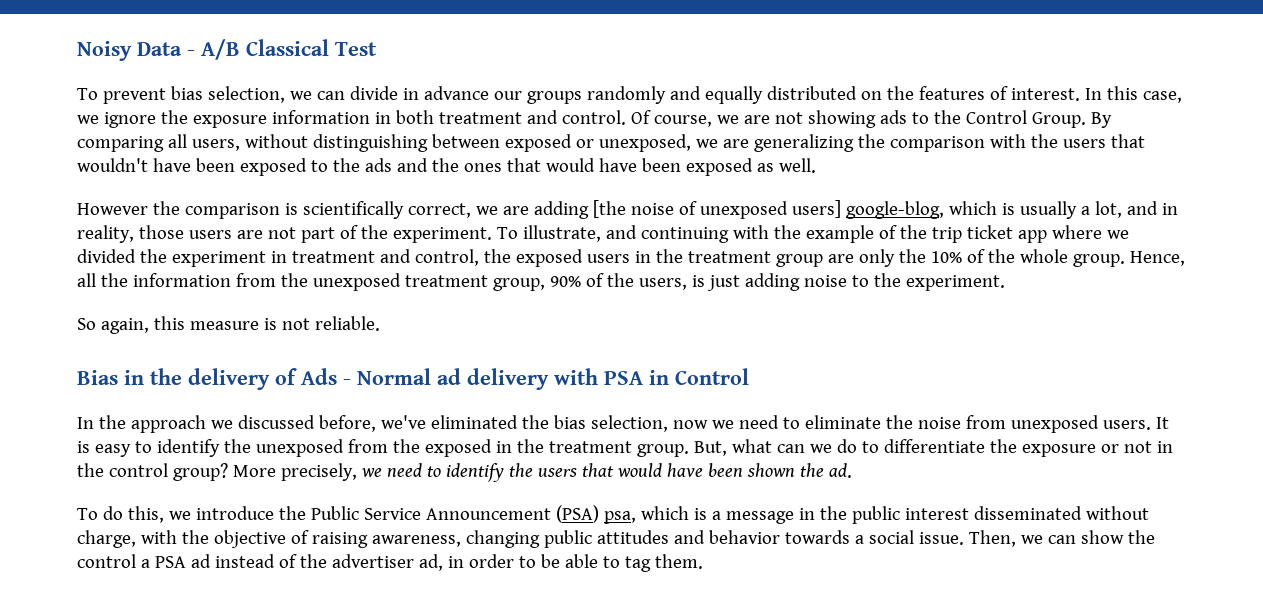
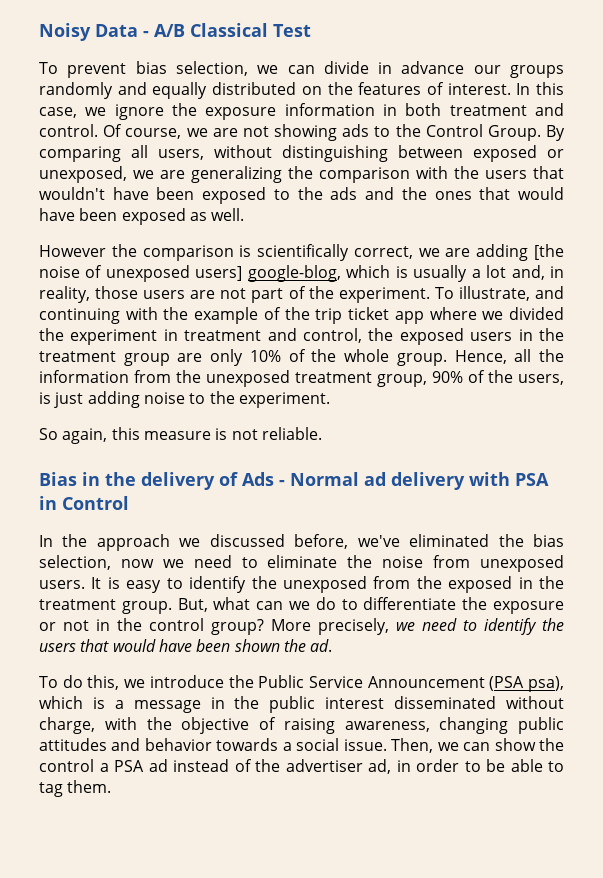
- However the comparison is scientifically correct, we are adding [the noise of unexposed users] google-blog, which is usually a lot, and in reality, those users are not part of the experiment.
+ However the comparison is scientifically correct, we are adding [the noise of unexposed users] google-blog, which is usually a lot and, in reality, those users are not part of the experiment.
- To illustrate, and continuing with the example of the trip ticket app where we divided the experiment in treatment and control, the exposed users in the treatment group are only the 10% of the whole group.
+ To illustrate, and continuing with the example of the trip ticket app where we divided the experiment in treatment and control, the exposed users in the treatment group are only 10% of the whole group.
- To do this, we introduce the Public Service Announcement (PSA) psa, which is a message in the public interest disseminated without charge, with the objective of raising awareness, changing public attitudes and behavior towards a social issue.
+ To do this, we introduce the Public Service Announcement (PSA psa), which is a message in the public interest disseminated without charge, with the objective of raising awareness, changing public attitudes and behavior towards a social issue.

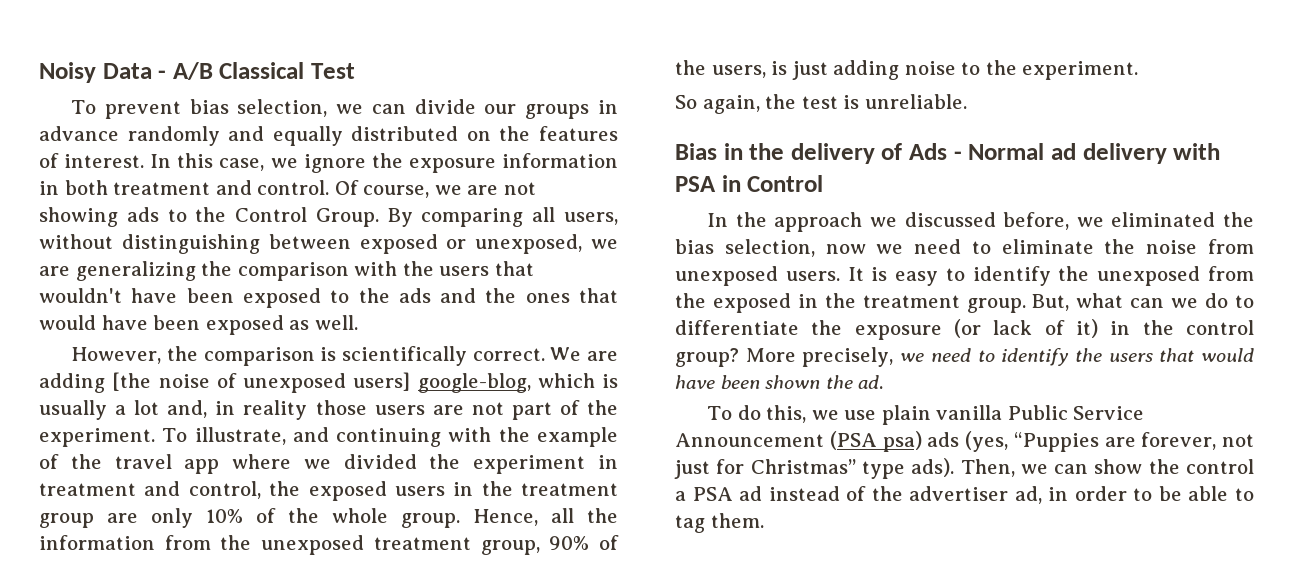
- To prevent bias selection, we can divide in advance our groups randomly and equally distributed on the features of interest.
+ To prevent bias selection, we can divide our groups in advance randomly and equally distributed on the features of interest.
- However the comparison is scientifically correct, we are adding [the noise of unexposed users] google-blog, which is usually a lot and, in reality, those users are not part of the experiment.
+ However, the comparison is scientifically correct. We are adding [the noise of unexposed users] google-blog, which is usually a lot and, in reality those users are not part of the experiment.
- To illustrate, and continuing with the example of the trip ticket app where we divided the experiment in treatment and control, the exposed users in the treatment group are only 10% of the whole group.
+ To illustrate, and continuing with the example of the travel app where we divided the experiment in treatment and control, the exposed users in the treatment group are only 10% of the whole group.
- So again, this measure is not reliable.
+ So again, the test is unreliable.
- In the approach we discussed before, we've eliminated the bias selection, now we need to eliminate the noise from unexposed users.
+ In the approach we discussed before, we eliminated the bias selection, now we need to eliminate the noise from unexposed users.
- But, what can we do to differentiate the exposure or not in the control group?
+ But, what can we do to differentiate the exposure (or lack of it) in the control group?
- To do this, we introduce the Public Service Announcement (PSA psa), which is a message in the public interest disseminated without charge, with the objective of raising awareness, changing public attitudes and behavior towards a social issue.
+ To do this, we use plain vanilla Public Service Announcement (PSA psa) ads (yes, “Puppies are forever, not just for Christmas” type ads).

